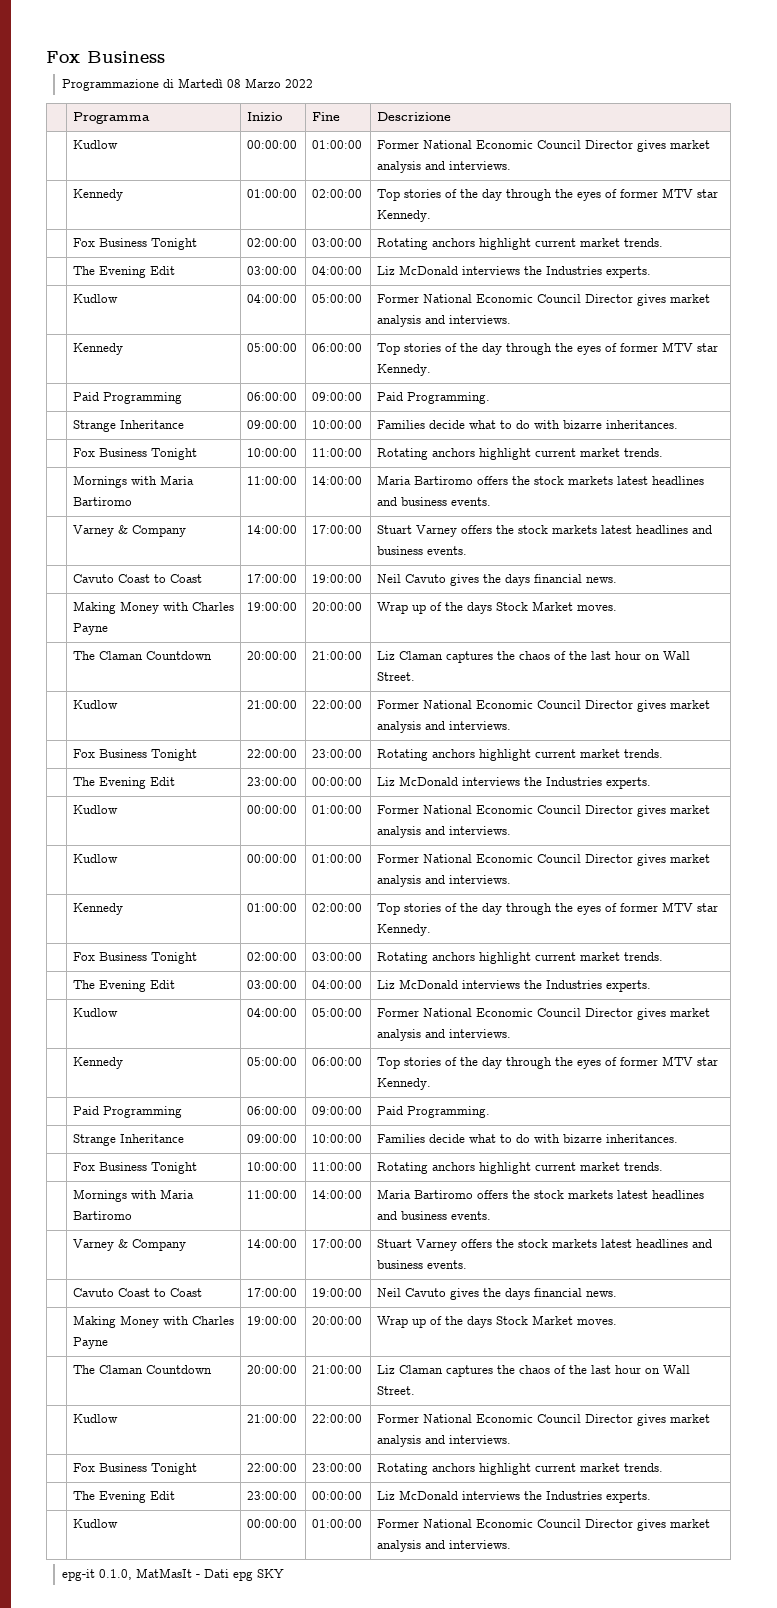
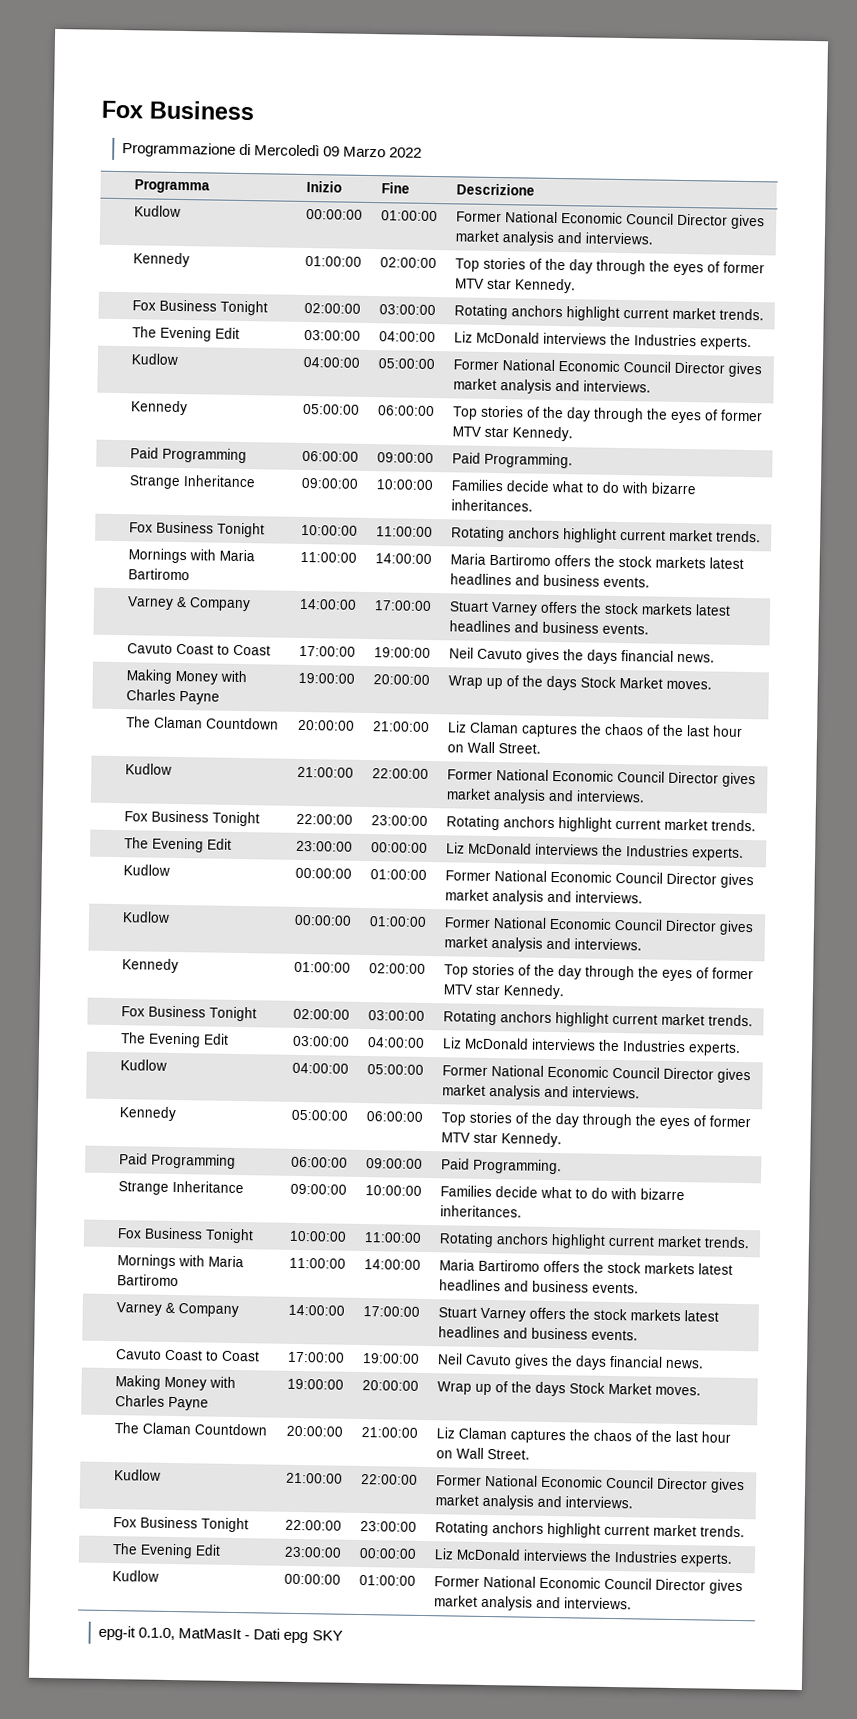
- Programmazione di Martedì 08 Marzo 2022
+ Programmazione di Mercoledì 09 Marzo 2022

